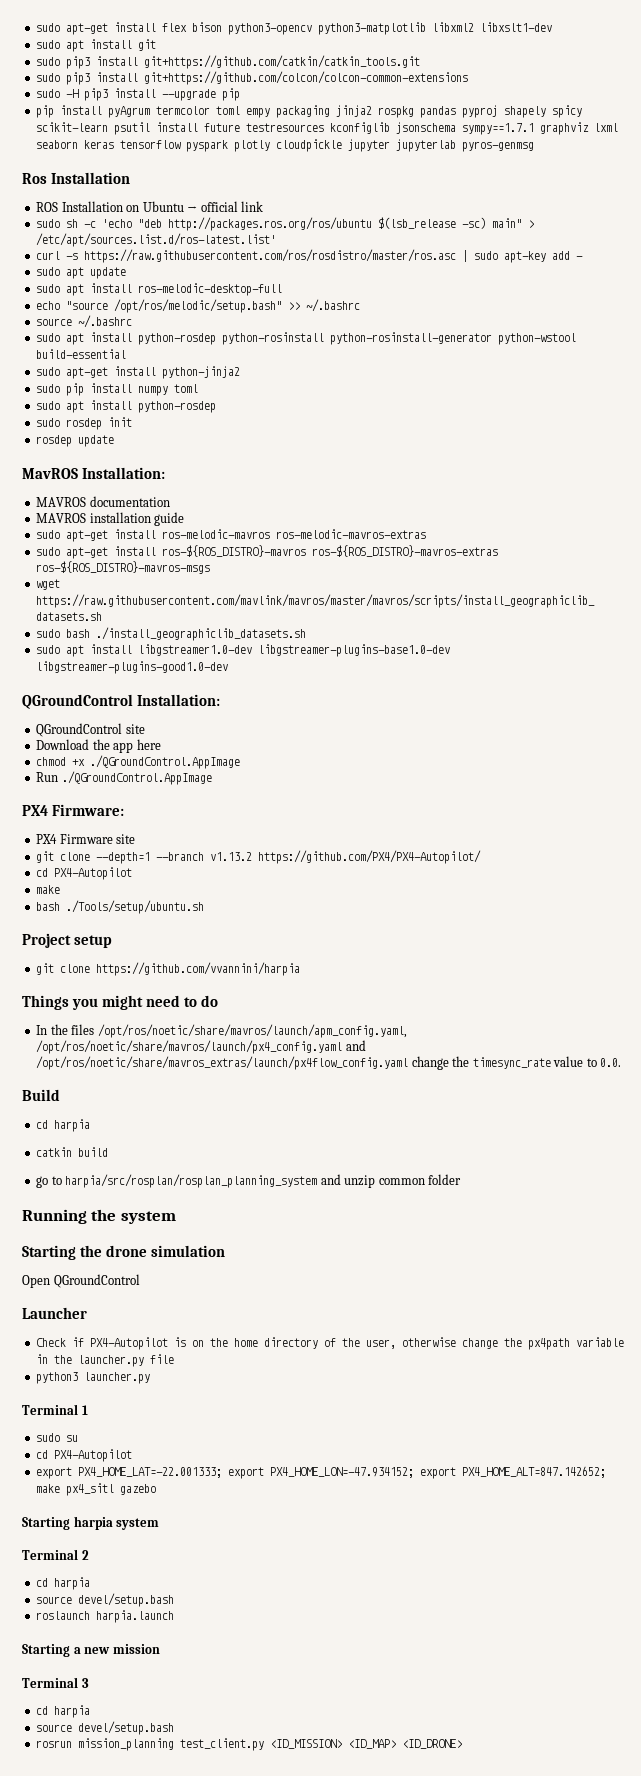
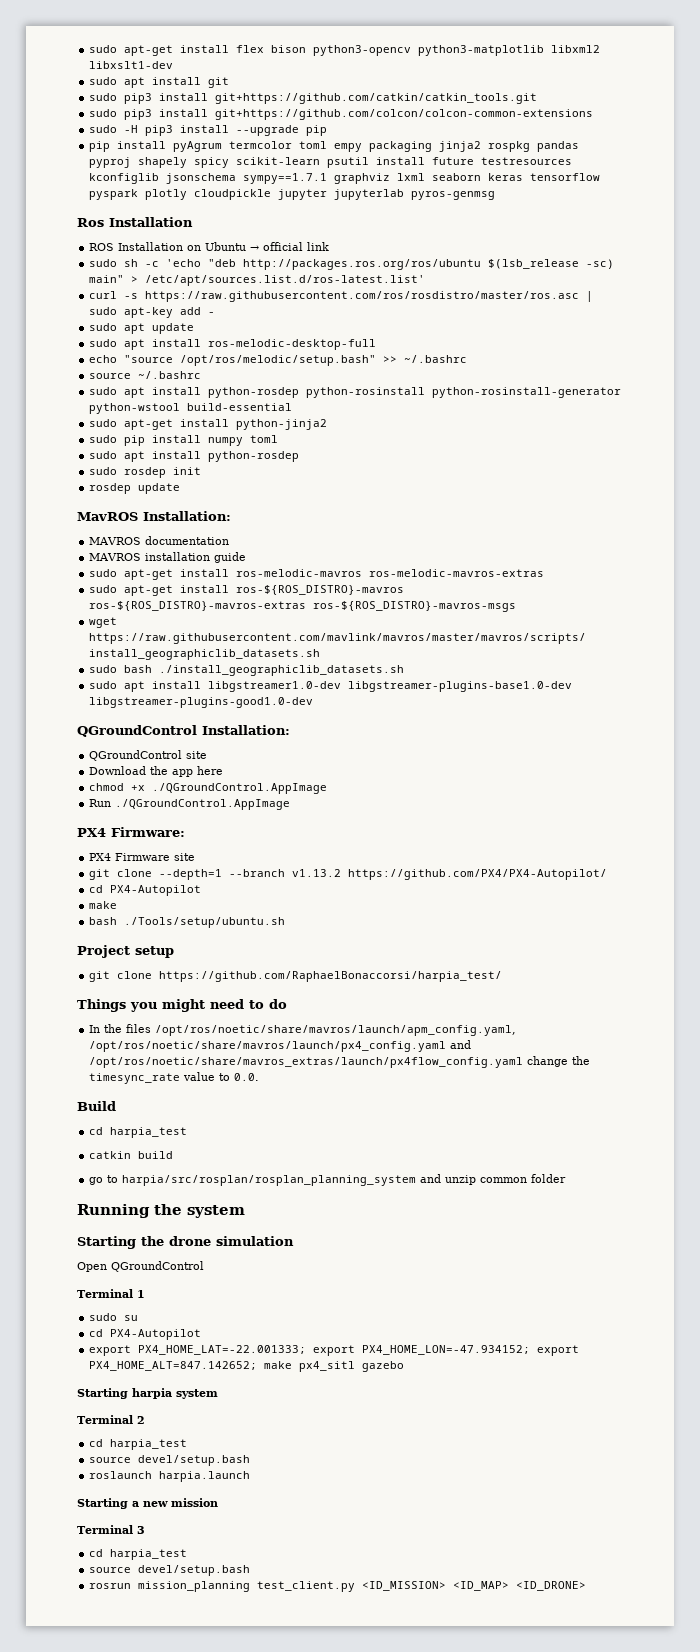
- git clone https://github.com/vvannini/harpia
+ git clone https://github.com/RaphaelBonaccorsi/harpia_test/
  Build
- cd harpia
+ cd harpia_test
- Launcher
- Check if PX4-Autopilot is on the home directory of the user, otherwise change the px4path variable in the launcher.py file
- python3 launcher.py
  Terminal 2
- cd harpia
+ cd harpia_test
  Terminal 3
- cd harpia
+ cd harpia_test

